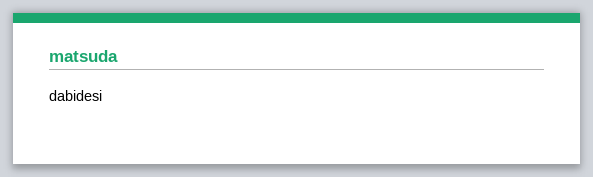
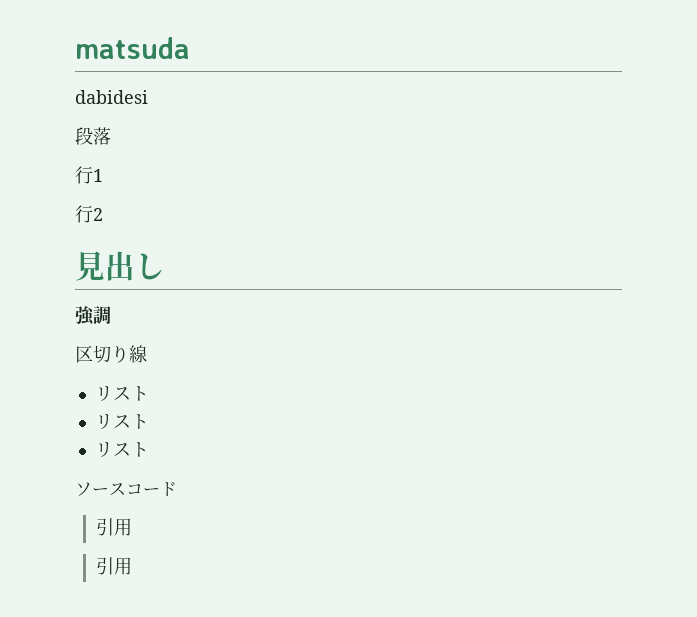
+ 段落
+ 行1
+ 行2
+ 見出し
+ 強調
+ 区切り線
+ リスト
+ リスト
+ リスト
+ ソースコード
+ 引用
+ 引用

